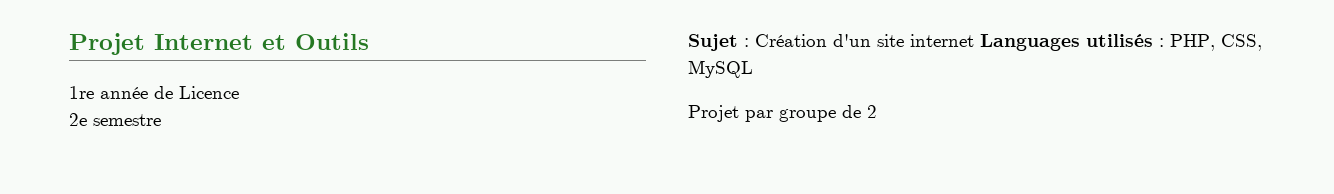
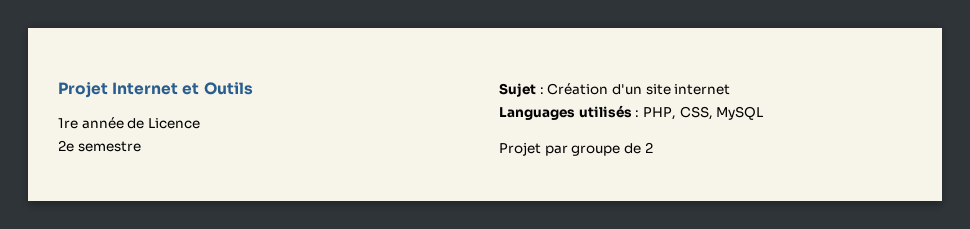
- Sujet : Création d'un site internet Languages utilisés : PHP, CSS, MySQL
+ Sujet : Création d'un site internet
+ Languages utilisés : PHP, CSS, MySQL

